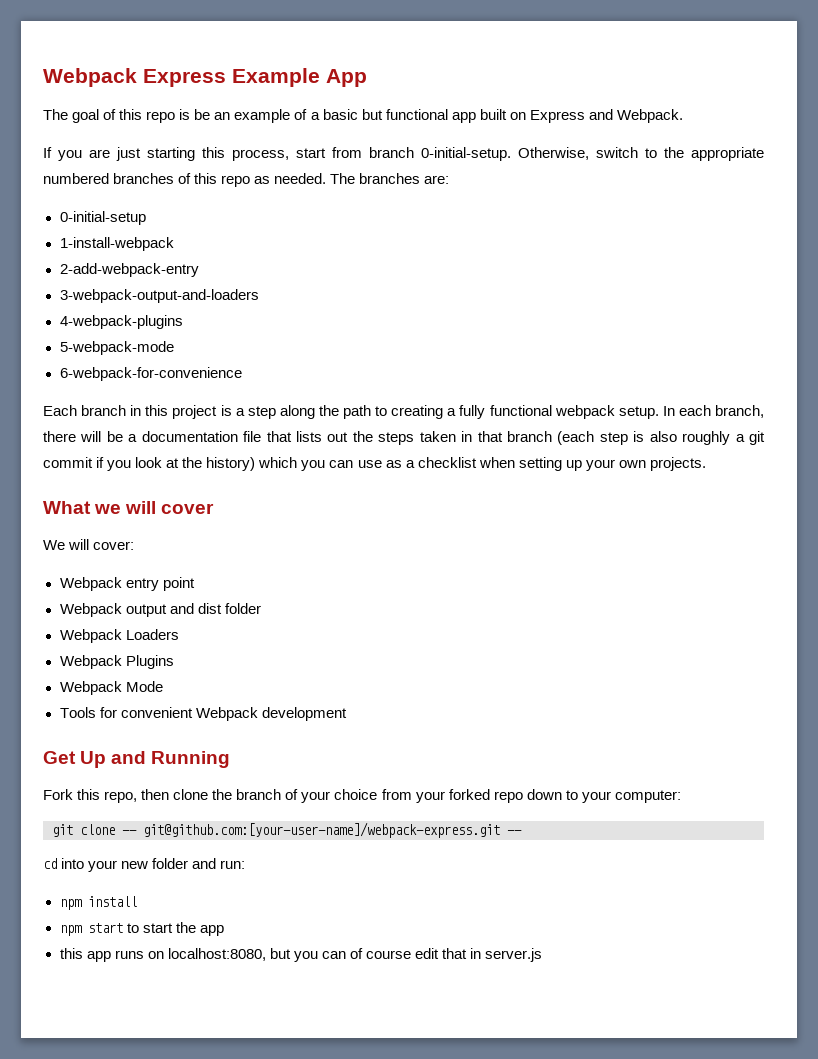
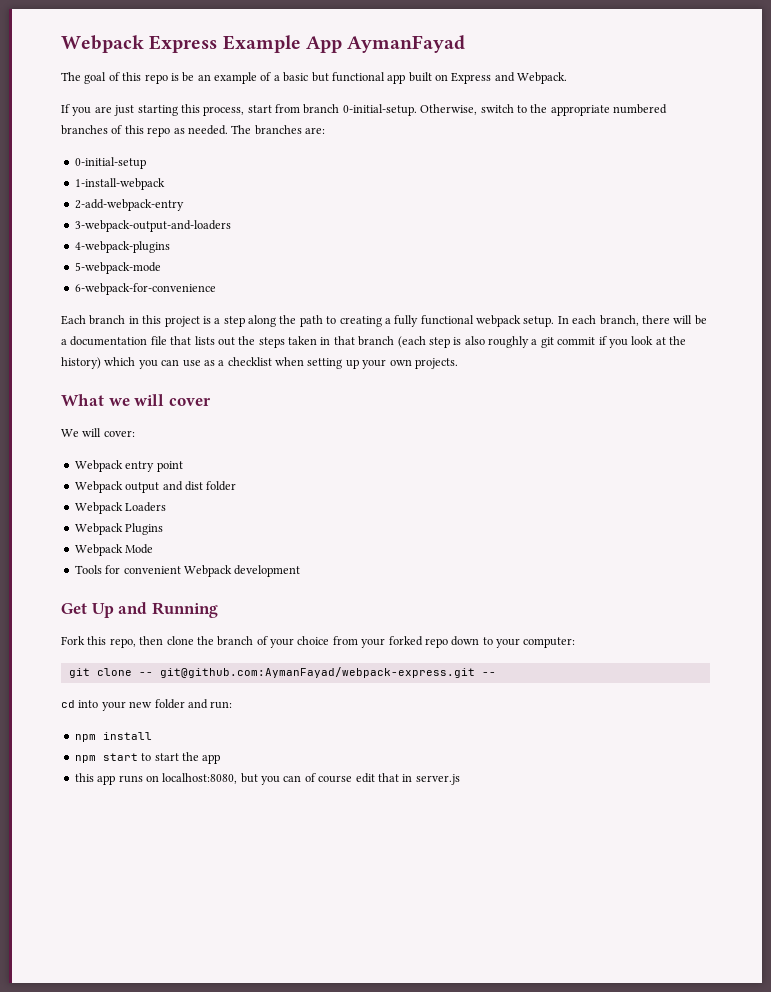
- Webpack Express Example App
+ Webpack Express Example App AymanFayad
- git clone -- git@github.com:[your-user-name]/webpack-express.git --
+ git clone -- git@github.com:AymanFayad/webpack-express.git --

